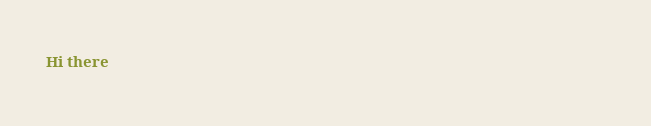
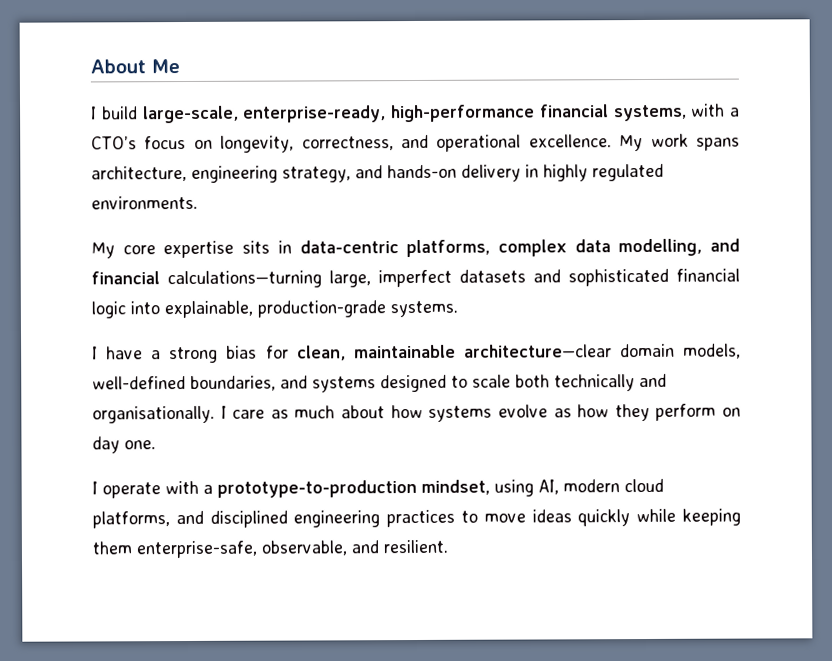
- Hi there
+ About Me
+ I build large-scale, enterprise-ready, high-performance financial systems, with a CTO’s focus on longevity, correctness, and operational excellence. My work spans architecture, engineering strategy, and hands-on delivery in highly regulated environments.
+ My core expertise sits in data-centric platforms, complex data modelling, and financial calculations—turning large, imperfect datasets and sophisticated financial logic into explainable, production-grade systems.
+ I have a strong bias for clean, maintainable architecture—clear domain models, well-defined boundaries, and systems designed to scale both technically and organisationally. I care as much about how systems evolve as how they perform on day one.
+ I operate with a prototype-to-production mindset, using AI, modern cloud platforms, and disciplined engineering practices to move ideas quickly while keeping them enterprise-safe, observable, and resilient.

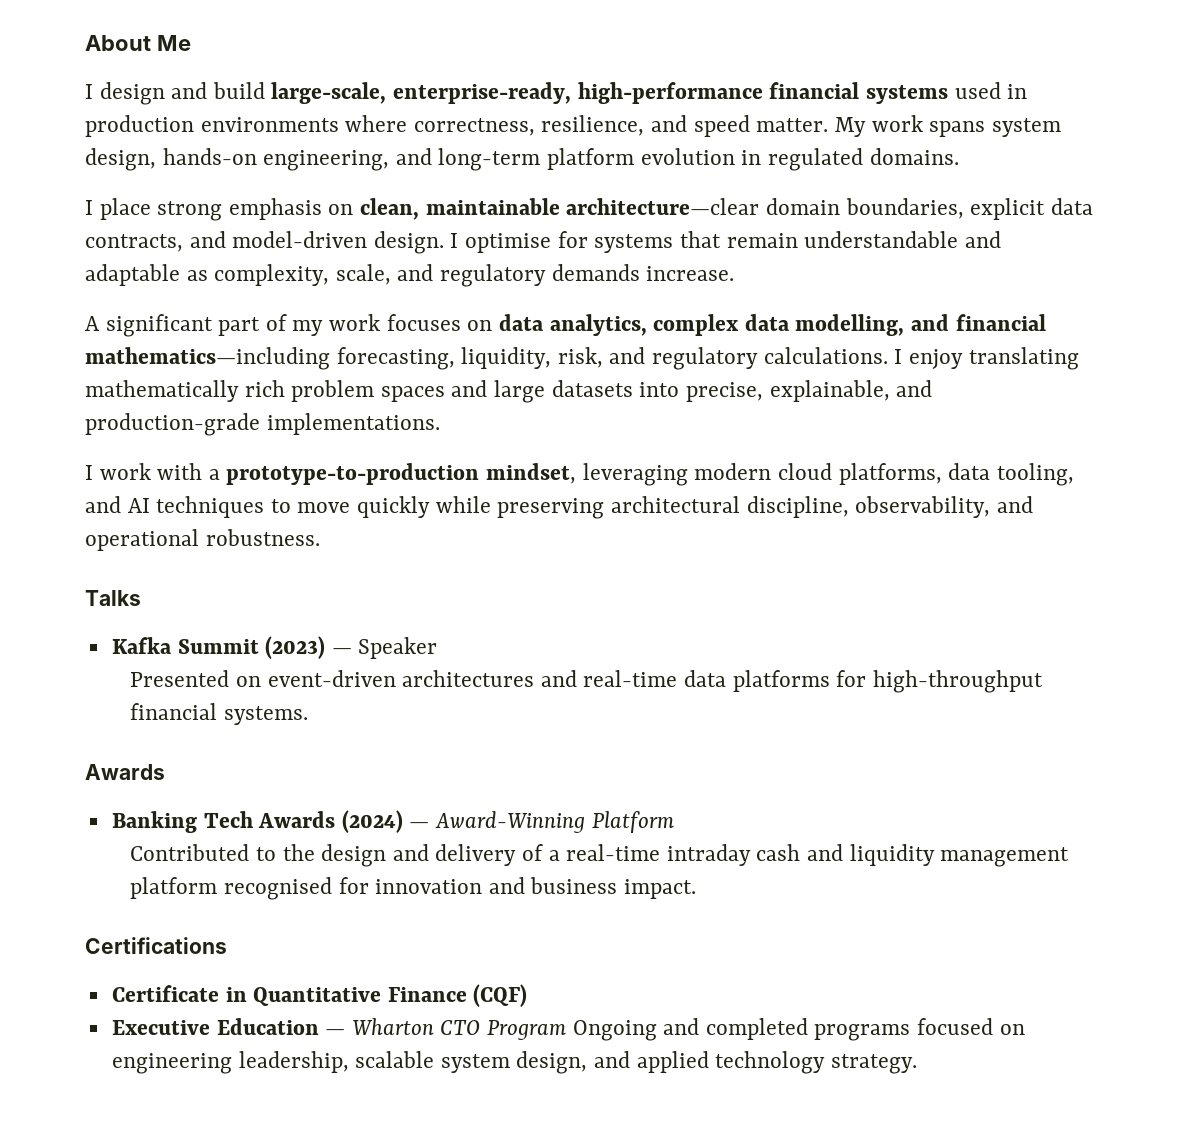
- I build large-scale, enterprise-ready, high-performance financial systems, with a CTO’s focus on longevity, correctness, and operational excellence. My work spans architecture, engineering strategy, and hands-on delivery in highly regulated environments.
- My core expertise sits in data-centric platforms, complex data modelling, and financial calculations—turning large, imperfect datasets and sophisticated financial logic into explainable, production-grade systems.
- I have a strong bias for clean, maintainable architecture—clear domain models, well-defined boundaries, and systems designed to scale both technically and organisationally. I care as much about how systems evolve as how they perform on day one.
- I operate with a prototype-to-production mindset, using AI, modern cloud platforms, and disciplined engineering practices to move ideas quickly while keeping them enterprise-safe, observable, and resilient.
+ I design and build large-scale, enterprise-ready, high-performance financial systems used in production environments where correctness, resilience, and speed matter. My work spans system design, hands-on engineering, and long-term platform evolution in regulated domains.
+ I place strong emphasis on clean, maintainable architecture—clear domain boundaries, explicit data contracts, and model-driven design. I optimise for systems that remain understandable and adaptable as complexity, scale, and regulatory demands increase.
+ A significant part of my work focuses on data analytics, complex data modelling, and financial mathematics—including forecasting, liquidity, risk, and regulatory calculations. I enjoy translating mathematically rich problem spaces and large datasets into precise, explainable, and production-grade implementations.
+ I work with a prototype-to-production mindset, leveraging modern cloud platforms, data tooling, and AI techniques to move quickly while preserving architectural discipline, observability, and operational robustness.
+ Talks
+ Kafka Summit (2023) — Speaker
+ Presented on event-driven architectures and real-time data platforms for high-throughput financial systems.
+ Awards
+ Banking Tech Awards (2024) — Award-Winning Platform
+ Contributed to the design and delivery of a real-time intraday cash and liquidity management platform recognised for innovation and business impact.
+ Certifications
+ Certificate in Quantitative Finance (CQF)
+ Executive Education — Wharton CTO Program Ongoing and completed programs focused on engineering leadership, scalable system design, and applied technology strategy.

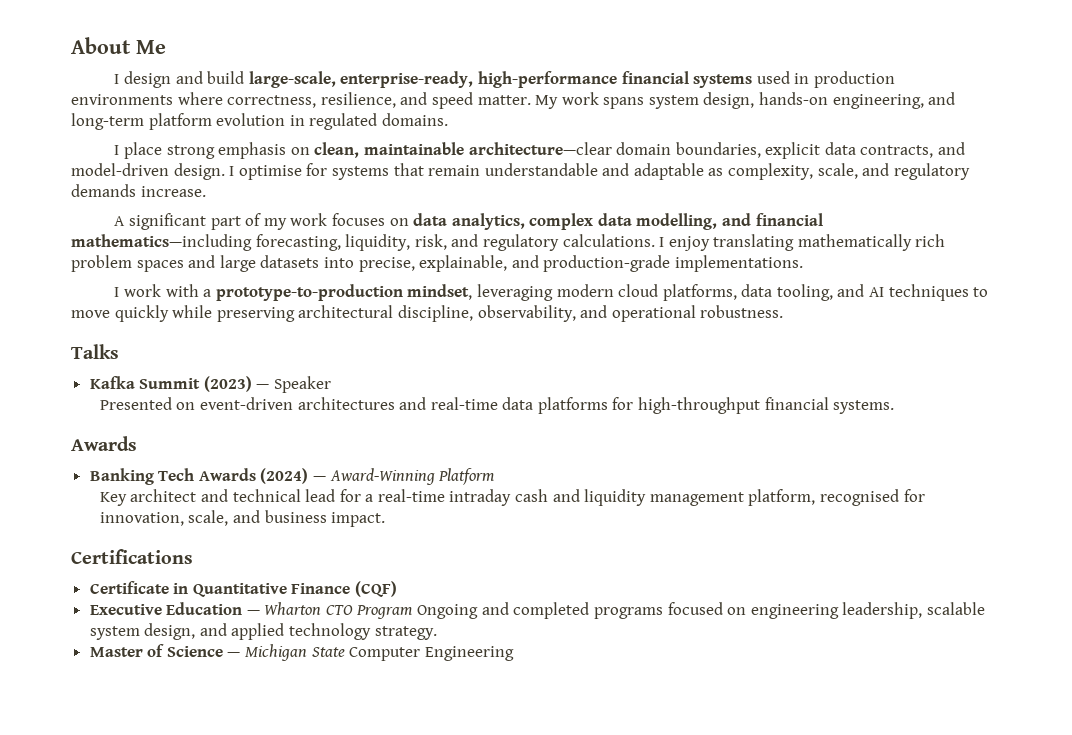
- Contributed to the design and delivery of a real-time intraday cash and liquidity management platform recognised for innovation and business impact.
+ Key architect and technical lead for a real-time intraday cash and liquidity management platform, recognised for innovation, scale, and business impact.
+ Master of Science — Michigan State Computer Engineering

